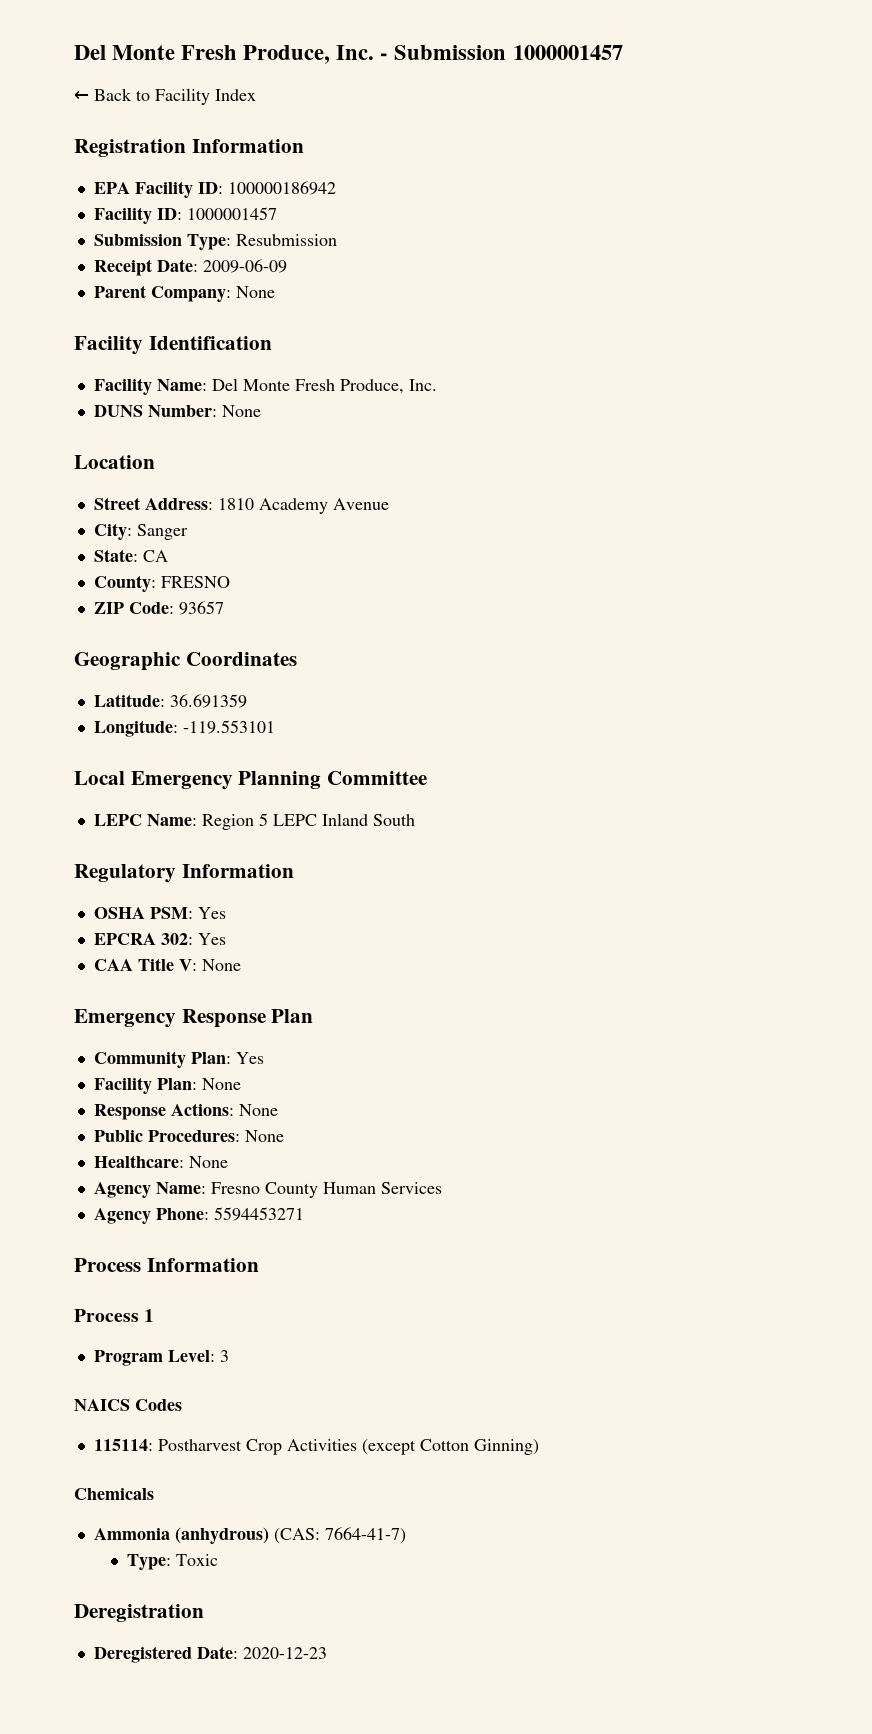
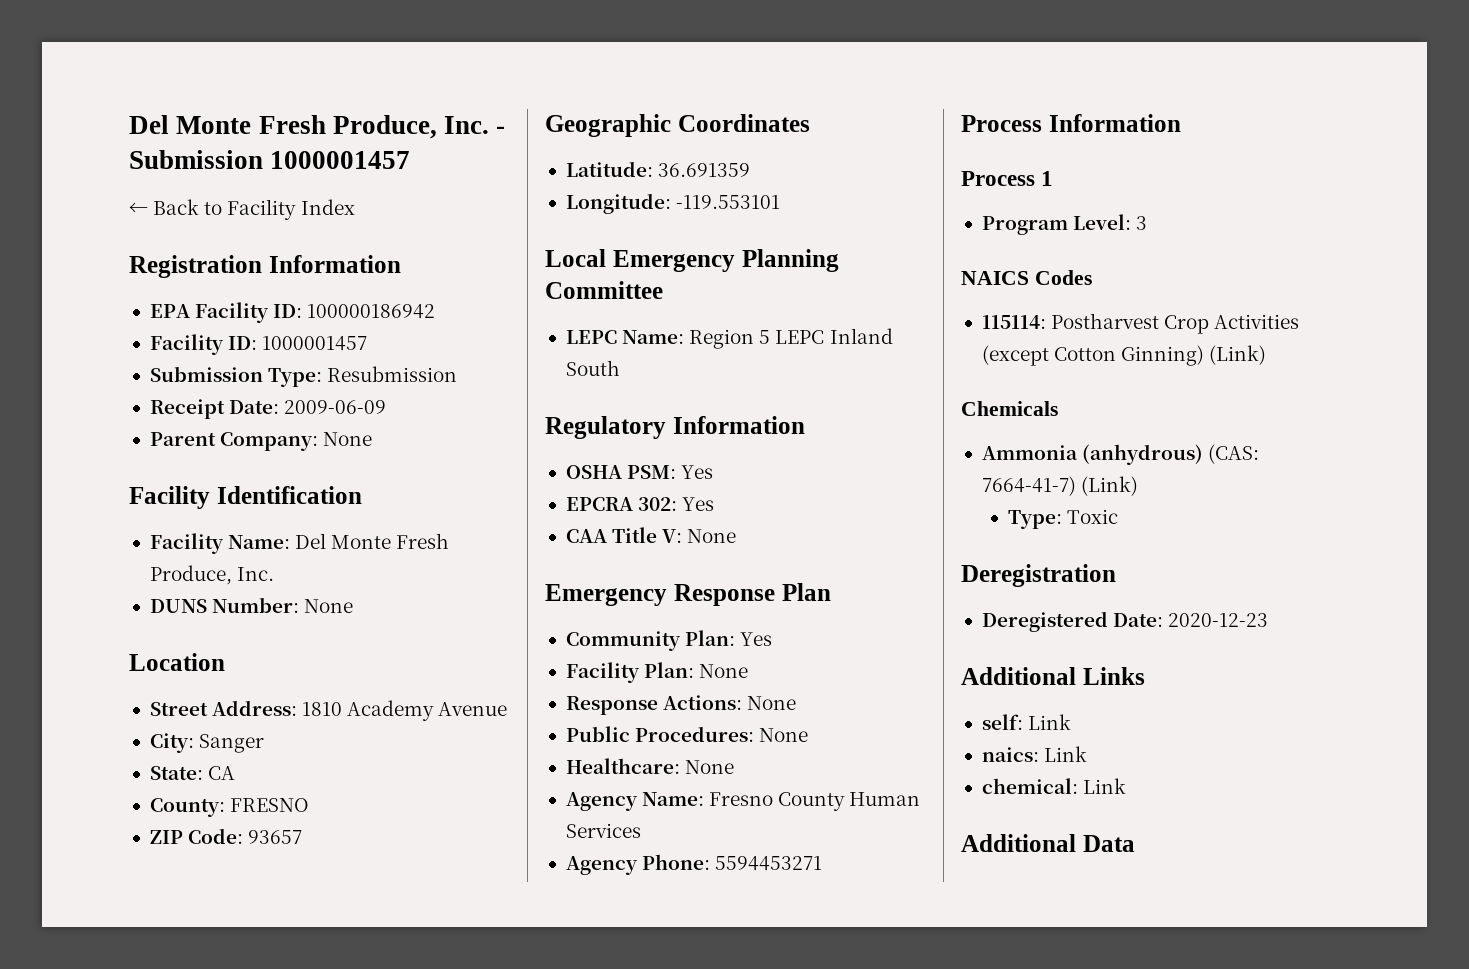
- 115114: Postharvest Crop Activities (except Cotton Ginning)
+ 115114: Postharvest Crop Activities (except Cotton Ginning) (Link)
- Ammonia (anhydrous) (CAS: 7664-41-7)
+ Ammonia (anhydrous) (CAS: 7664-41-7) (Link)
+ Additional Links
+ self: Link
+ naics: Link
+ chemical: Link
+ Additional Data

